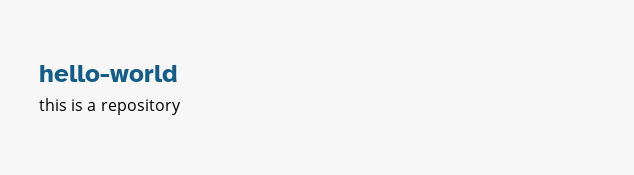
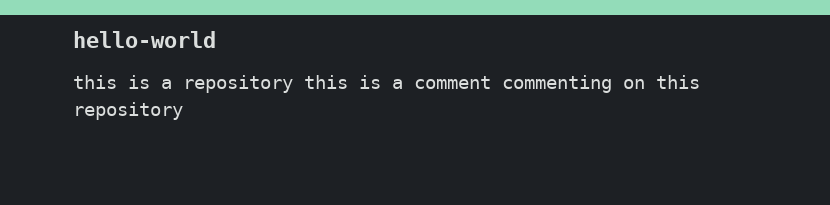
- this is a repository
+ this is a repository this is a comment commenting on this repository

